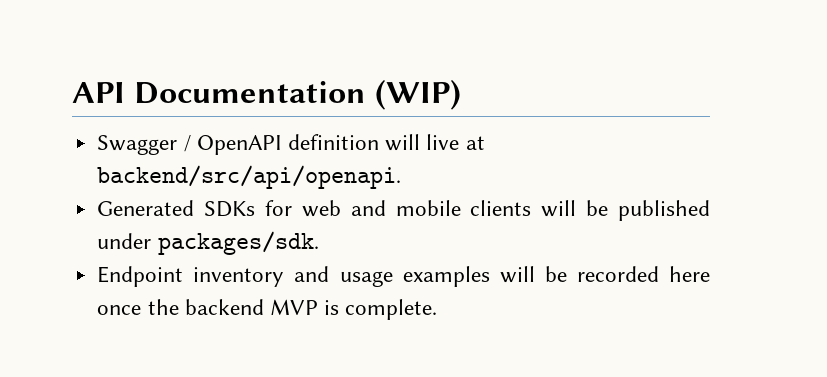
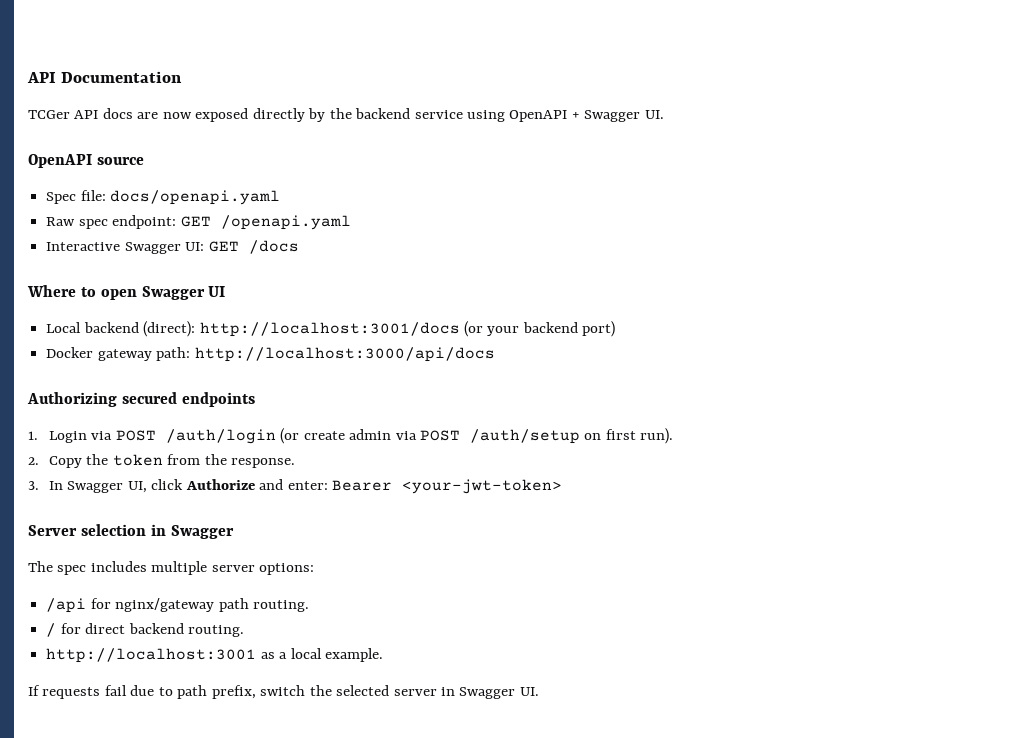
- API Documentation (WIP)
- Swagger / OpenAPI definition will live at backend/src/api/openapi.
- Generated SDKs for web and mobile clients will be published under packages/sdk.
- Endpoint inventory and usage examples will be recorded here once the backend MVP is complete.
+ API Documentation
+ TCGer API docs are now exposed directly by the backend service using OpenAPI + Swagger UI.
+ OpenAPI source
+ Spec file: docs/openapi.yaml
+ Raw spec endpoint: GET /openapi.yaml
+ Interactive Swagger UI: GET /docs
+ Where to open Swagger UI
+ Local backend (direct): http://localhost:3001/docs (or your backend port)
+ Docker gateway path: http://localhost:3000/api/docs
+ Authorizing secured endpoints
+ 1. Login via POST /auth/login (or create admin via POST /auth/setup on first run).
+ 2. Copy the token from the response.
+ 3. In Swagger UI, click Authorize and enter: Bearer <your-jwt-token>
+ Server selection in Swagger
+ The spec includes multiple server options:
+ /api for nginx/gateway path routing.
+ / for direct backend routing.
+ http://localhost:3001 as a local example.
+ If requests fail due to path prefix, switch the selected server in Swagger UI.

